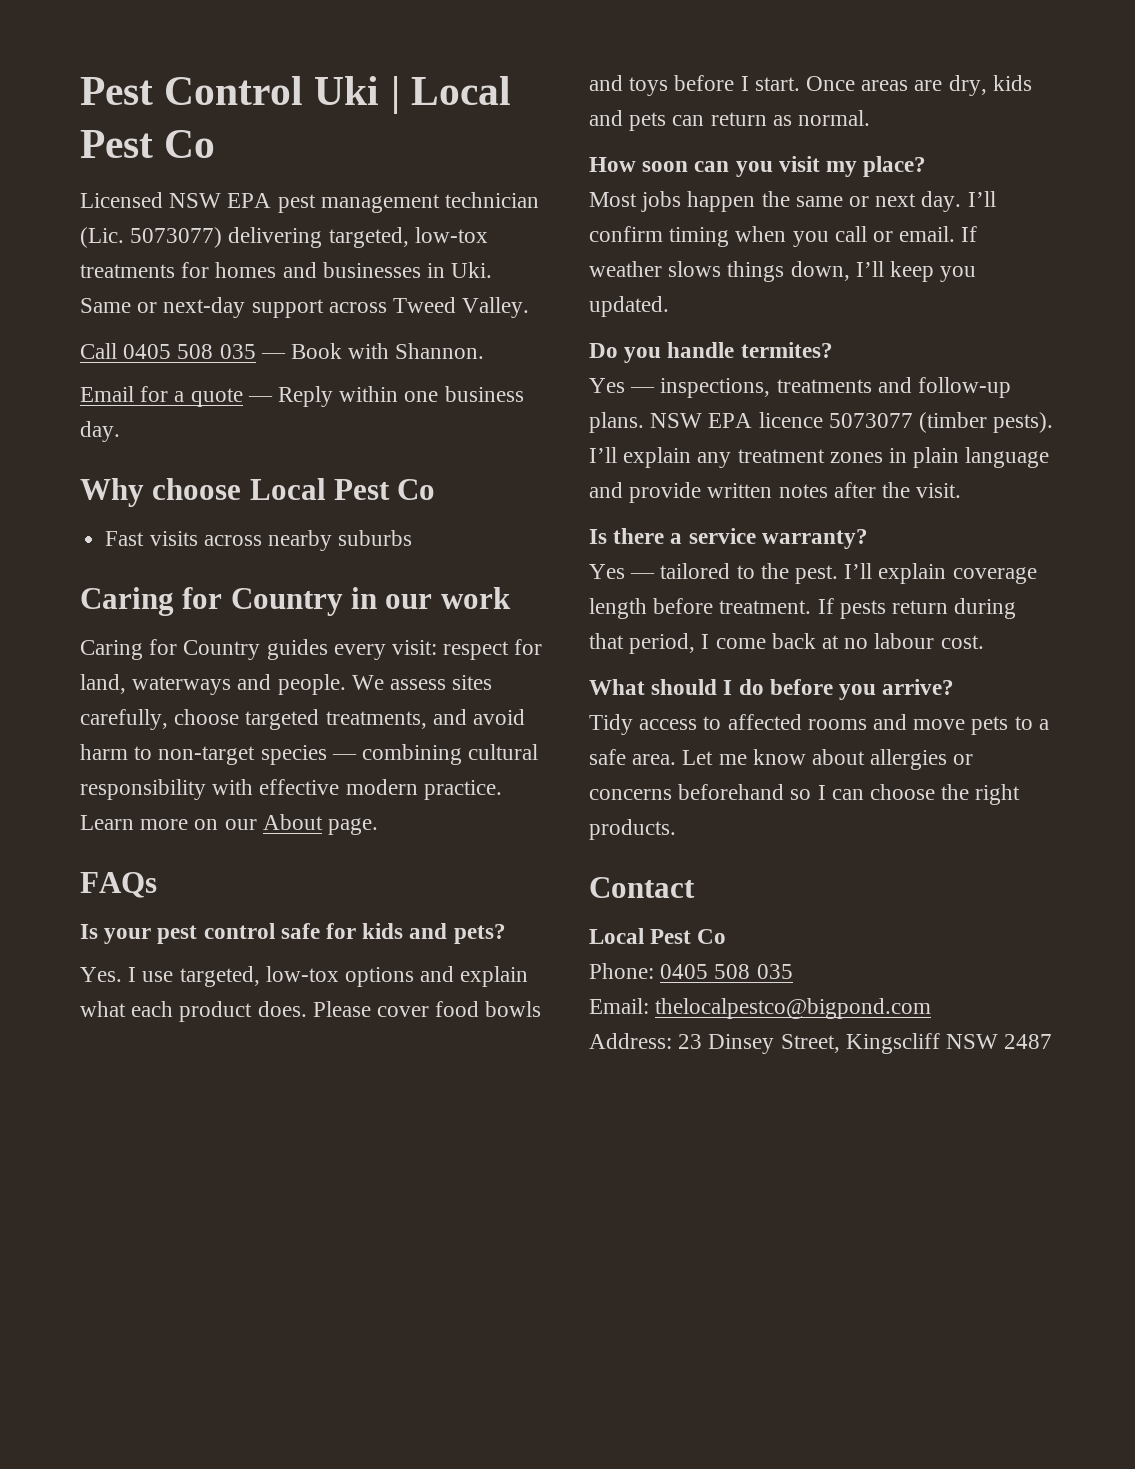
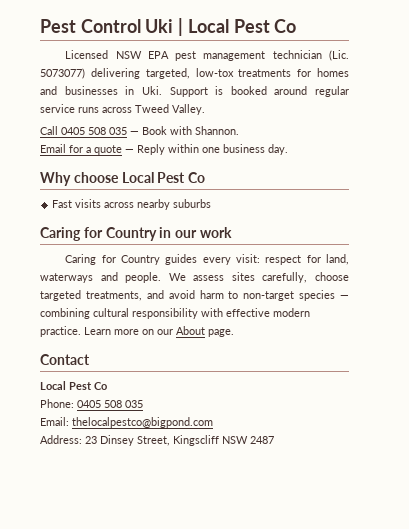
- Licensed NSW EPA pest management technician (Lic. 5073077) delivering targeted, low-tox treatments for homes and businesses in Uki. Same or next-day support across Tweed Valley.
+ Licensed NSW EPA pest management technician (Lic. 5073077) delivering targeted, low-tox treatments for homes and businesses in Uki. Support is booked around regular service runs across Tweed Valley.
- FAQs
- Is your pest control safe for kids and pets?
- Yes. I use targeted, low-tox options and explain what each product does. Please cover food bowls and toys before I start. Once areas are dry, kids and pets can return as normal.
- How soon can you visit my place?
- Most jobs happen the same or next day. I’ll confirm timing when you call or email. If weather slows things down, I’ll keep you updated.
- Do you handle termites?
- Yes — inspections, treatments and follow-up plans. NSW EPA licence 5073077 (timber pests). I’ll explain any treatment zones in plain language and provide written notes after the visit.
- Is there a service warranty?
- Yes — tailored to the pest. I’ll explain coverage length before treatment. If pests return during that period, I come back at no labour cost.
- What should I do before you arrive?
- Tidy access to affected rooms and move pets to a safe area. Let me know about allergies or concerns beforehand so I can choose the right products.

